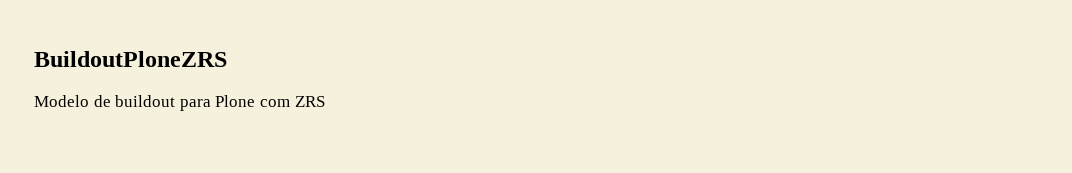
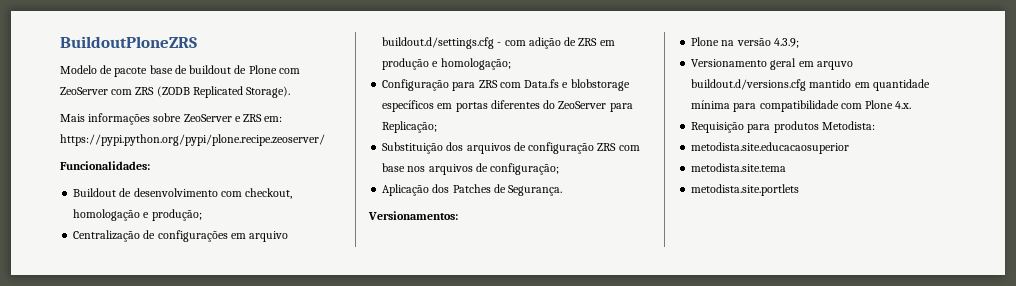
- Modelo de buildout para Plone com ZRS
+ Modelo de pacote base de buildout de Plone com ZeoServer com ZRS (ZODB Replicated Storage).
+ Mais informações sobre ZeoServer e ZRS em: https://pypi.python.org/pypi/plone.recipe.zeoserver/
+ Funcionalidades:
+ Buildout de desenvolvimento com checkout, homologação e produção;
+ Centralização de configurações em arquivo buildout.d/settings.cfg - com adição de ZRS em produção e homologação;
+ Configuração para ZRS com Data.fs e blobstorage específicos em portas diferentes do ZeoServer para Replicação;
+ Substituição dos arquivos de configuração ZRS com base nos arquivos de configuração;
+ Aplicação dos Patches de Segurança.
+ Versionamentos:
+ Plone na versão 4.3.9;
+ Versionamento geral em arquvo buildout.d/versions.cfg mantido em quantidade mínima para compatibilidade com Plone 4.x.
+ Requisição para produtos Metodista:
+ metodista.site.educacaosuperior
+ metodista.site.tema
+ metodista.site.portlets

